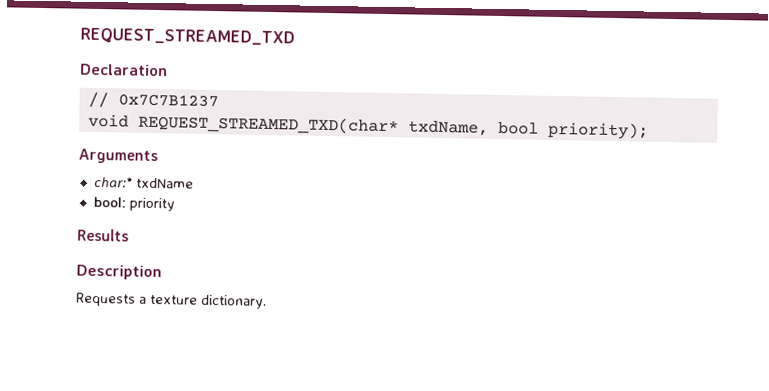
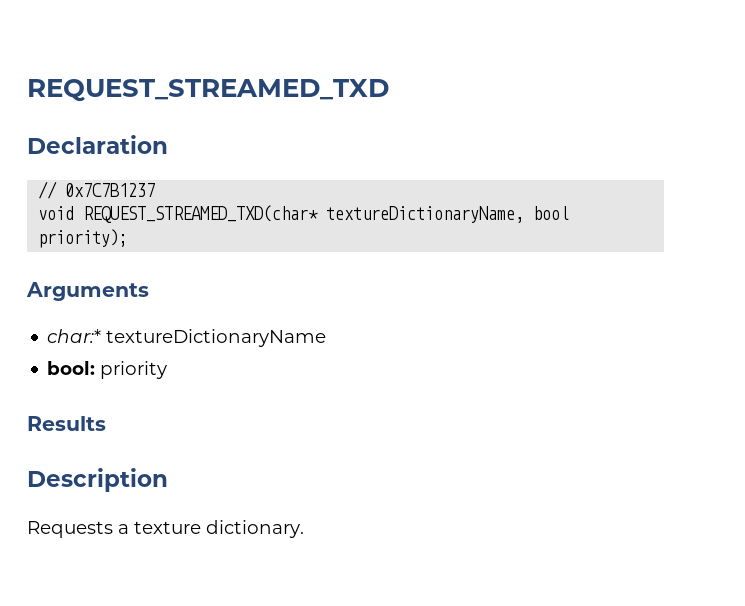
- void REQUEST_STREAMED_TXD(char* txdName, bool priority);
+ void REQUEST_STREAMED_TXD(char* textureDictionaryName, bool priority);
- char:* txdName
+ char:* textureDictionaryName

